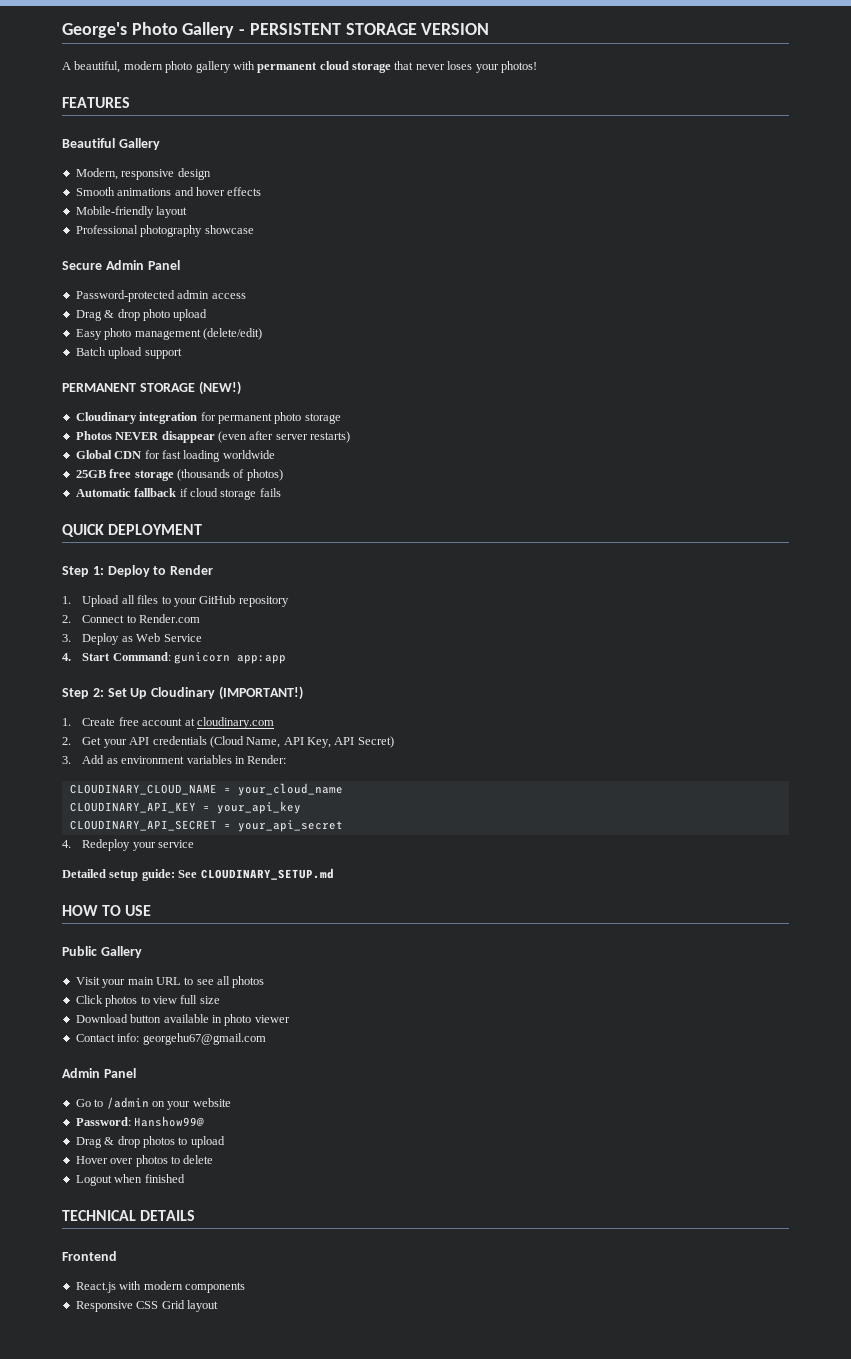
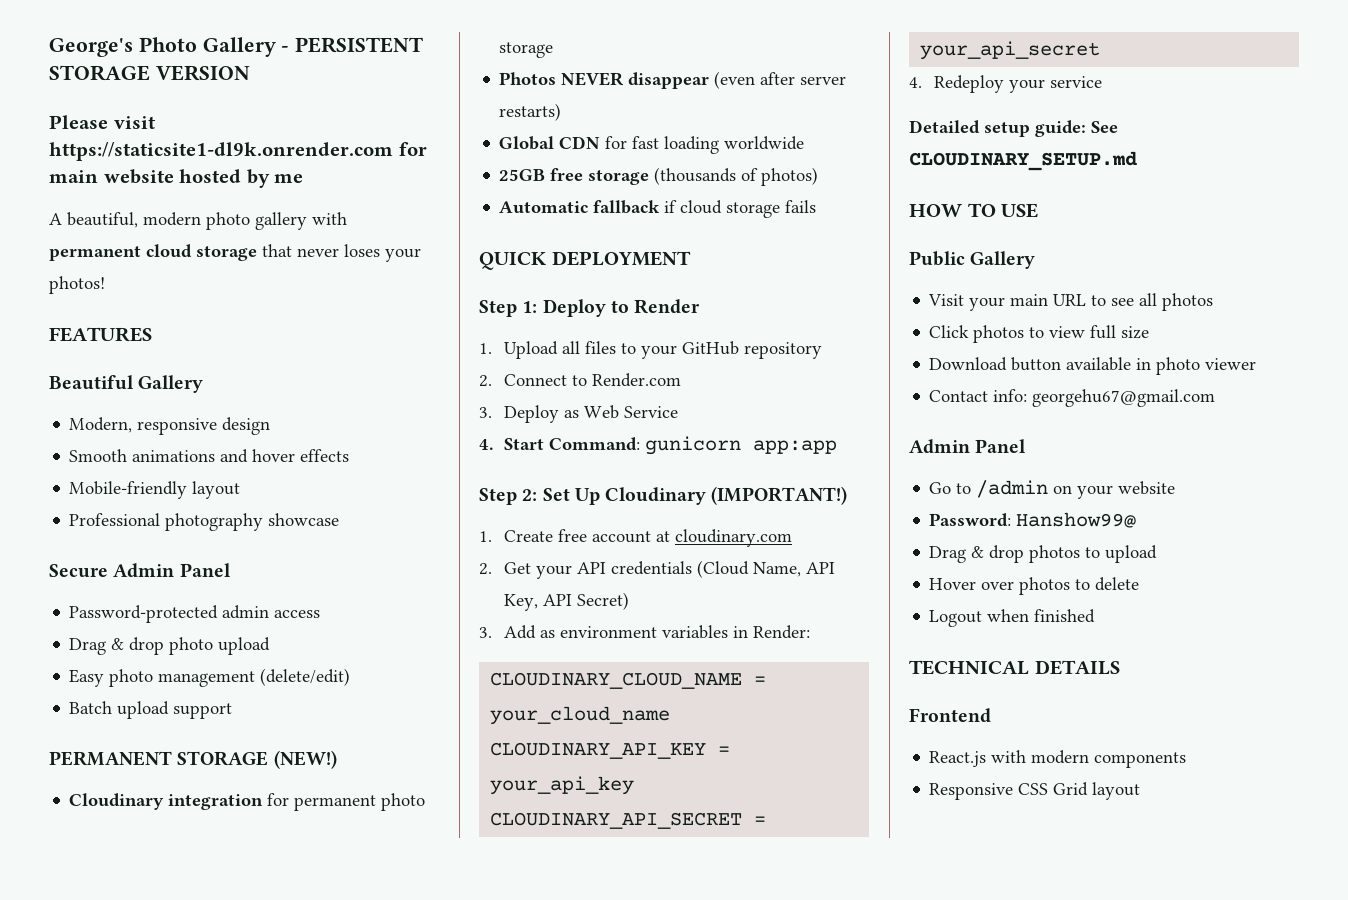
+ Please visit https://staticsite1-dl9k.onrender.com for main website hosted by me

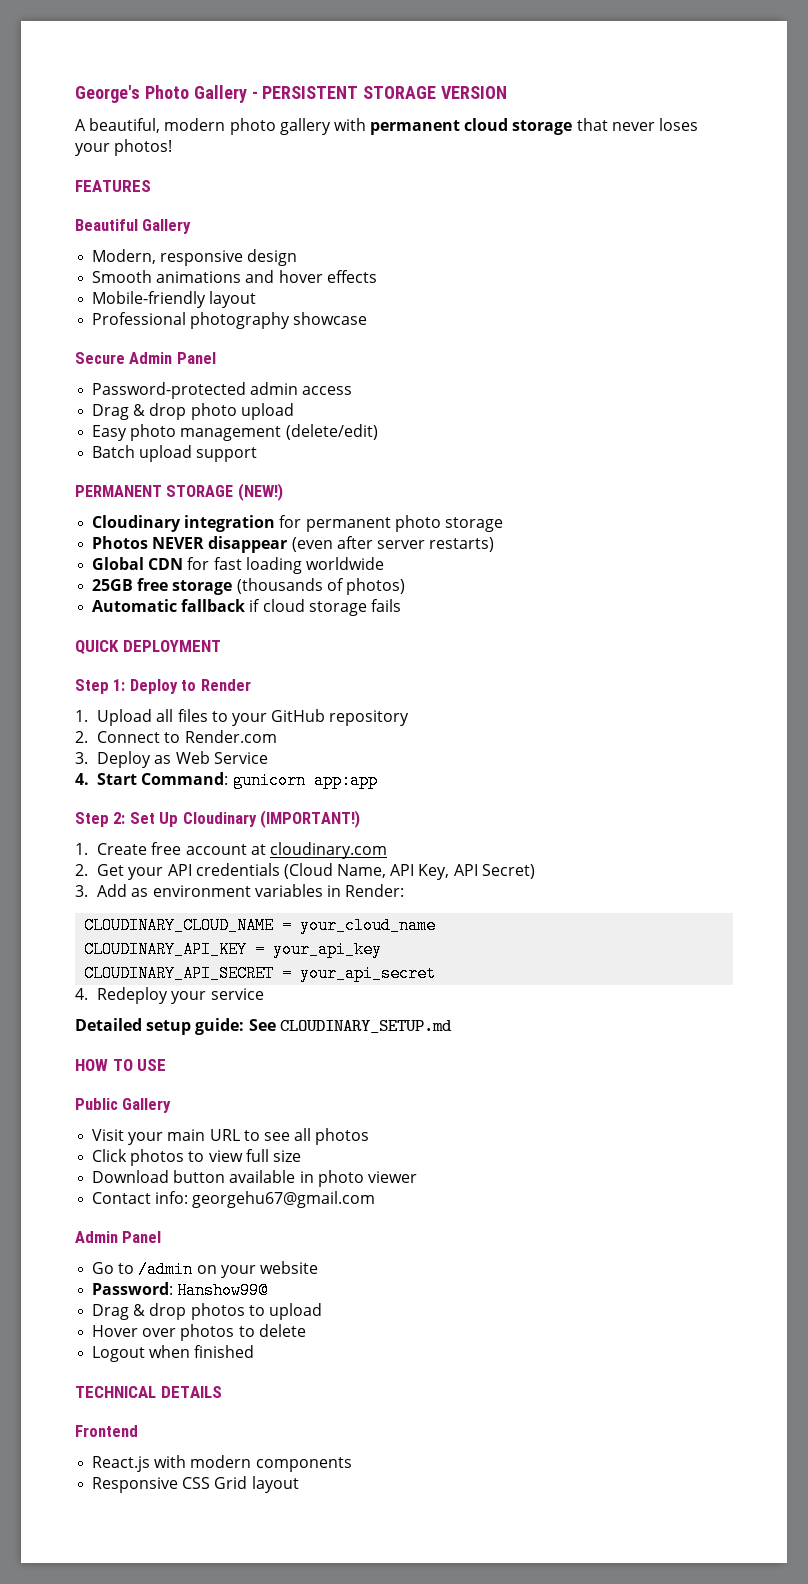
- Please visit https://staticsite1-dl9k.onrender.com for main website hosted by me

